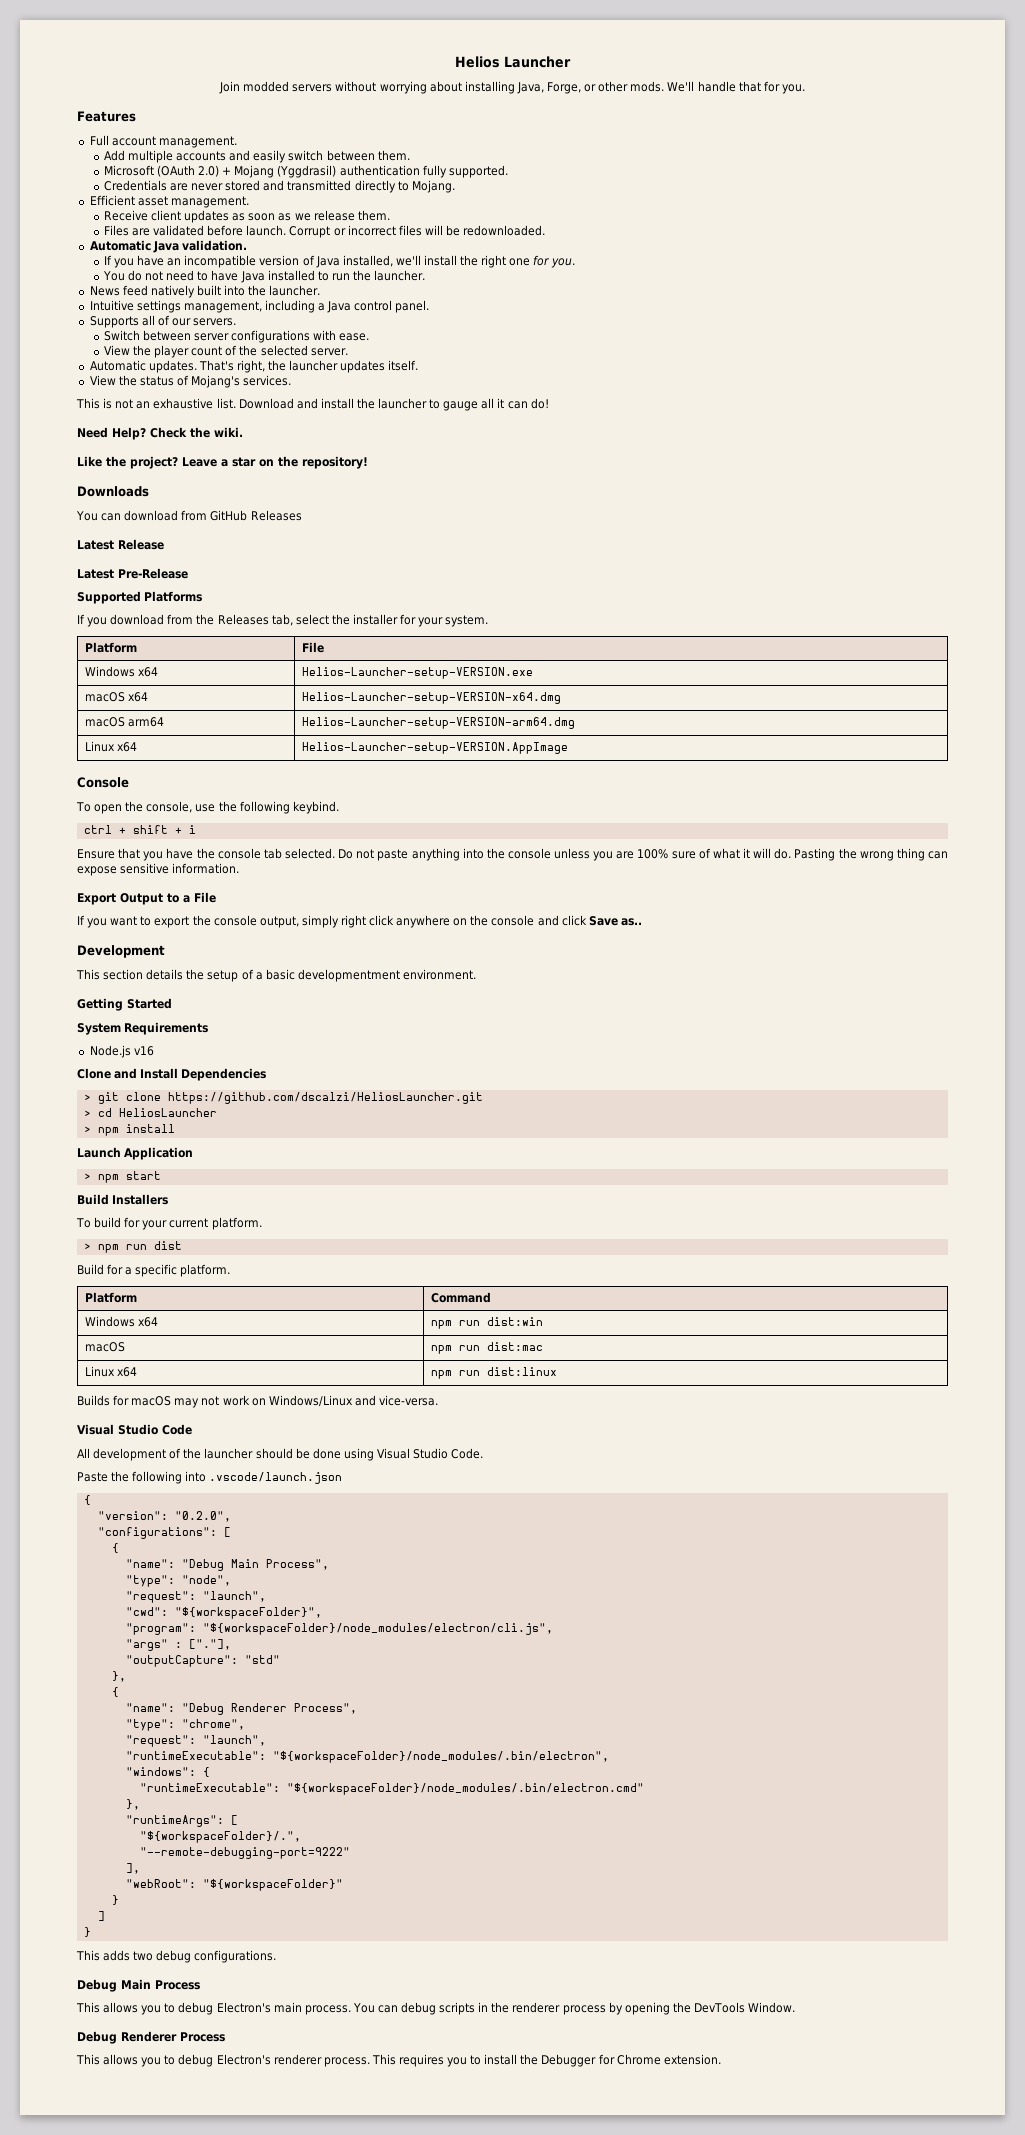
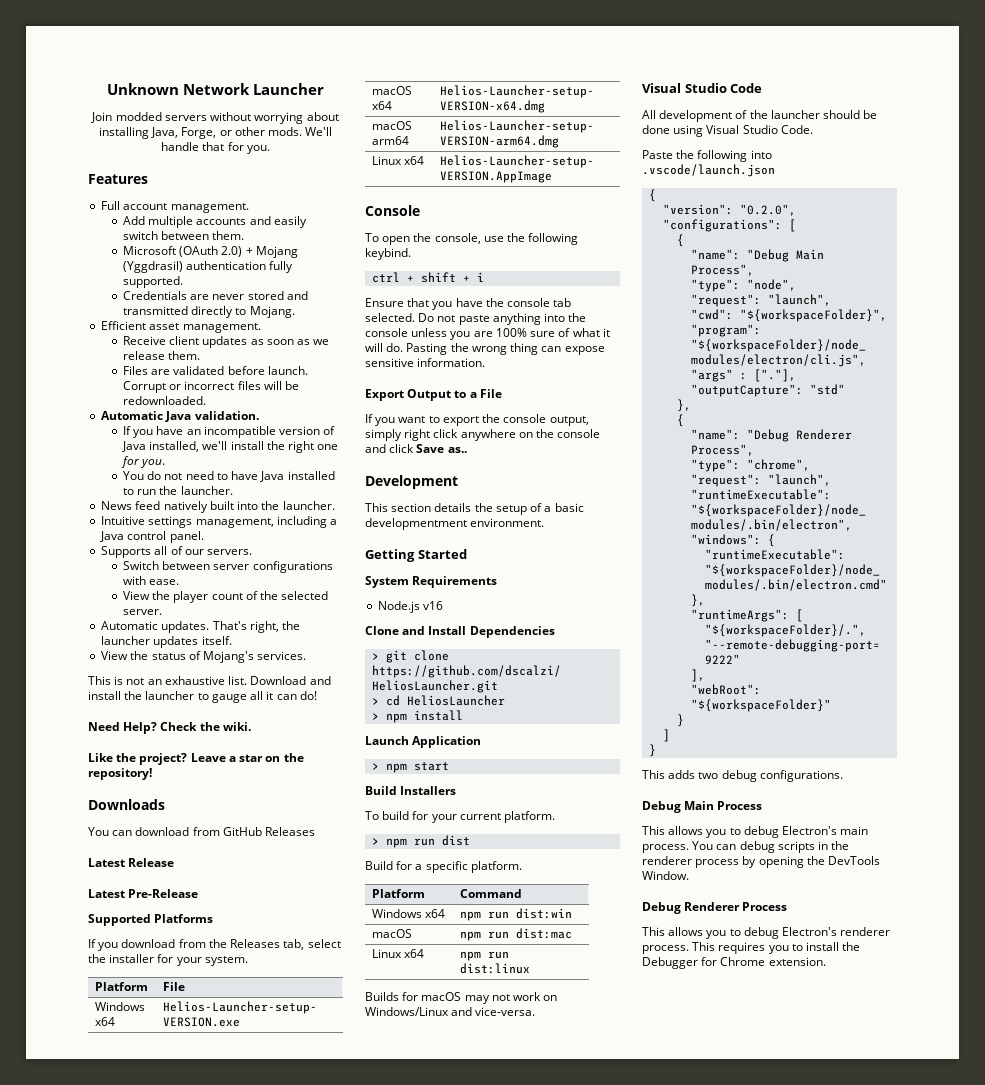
- Helios Launcher
+ Unknown Network Launcher

